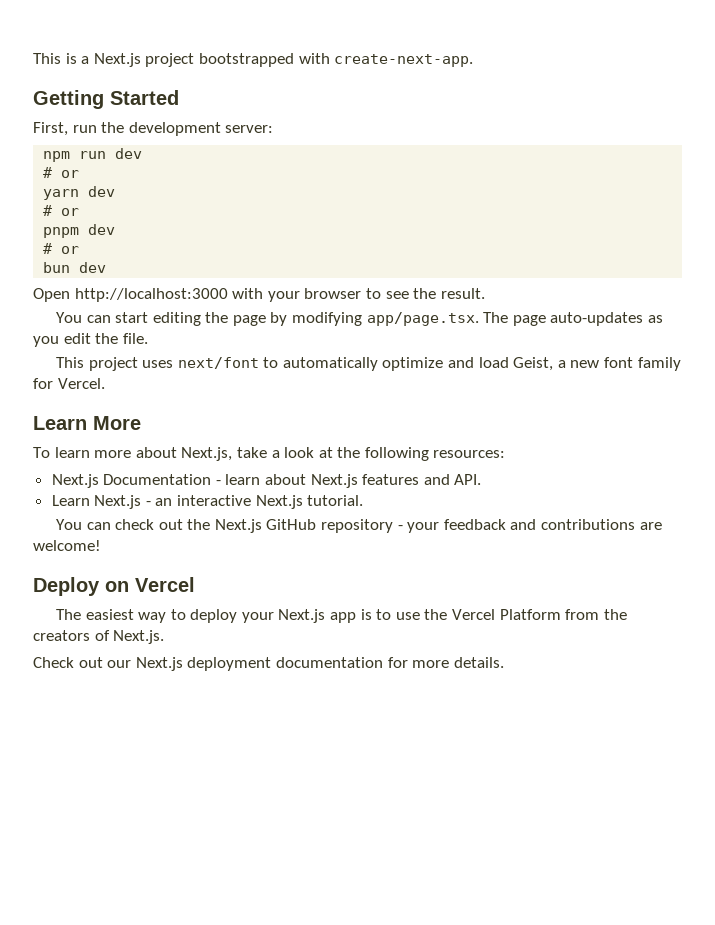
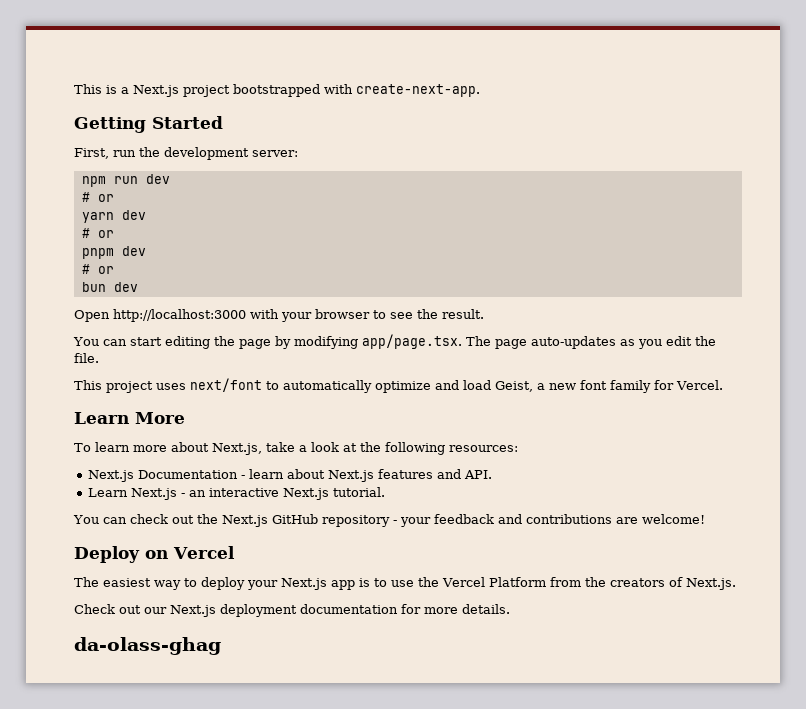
+ da-olass-ghag

